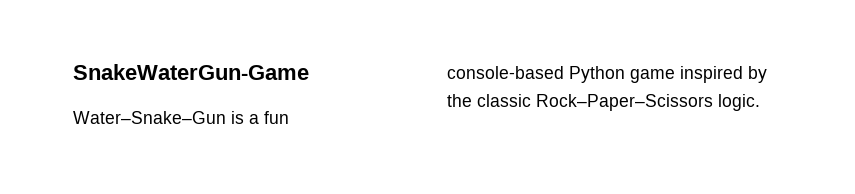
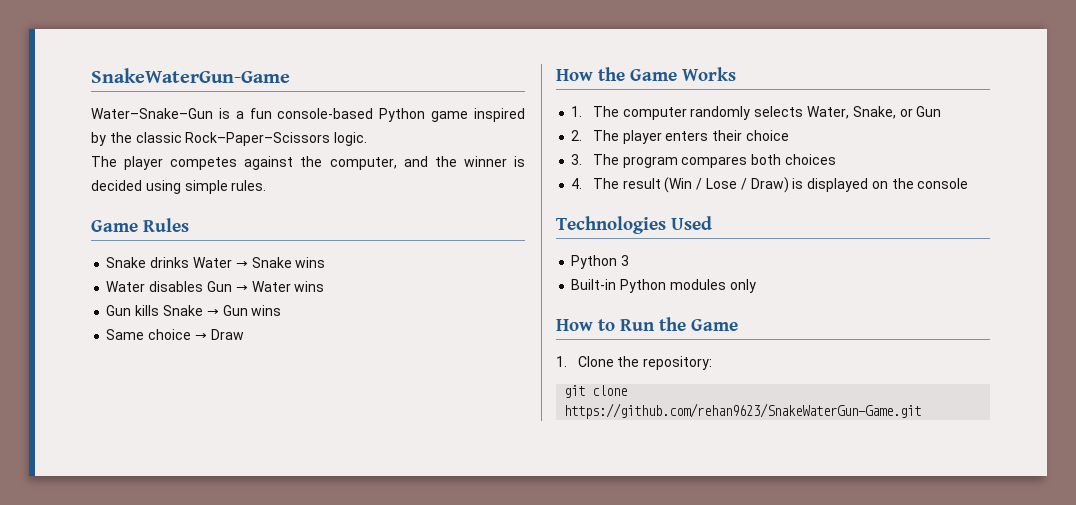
+ The player competes against the computer, and the winner is decided using simple rules.
+ Game Rules
+ Snake drinks Water → Snake wins
+ Water disables Gun → Water wins
+ Gun kills Snake → Gun wins
+ Same choice → Draw
+ How the Game Works
+ 1. The computer randomly selects Water, Snake, or Gun
+ 2. The player enters their choice
+ 3. The program compares both choices
+ 4. The result (Win / Lose / Draw) is displayed on the console
+ Technologies Used
+ Python 3
+ Built-in Python modules only
+ How to Run the Game
+ 1. Clone the repository:
+ git clone https://github.com/rehan9623/SnakeWaterGun-Game.git

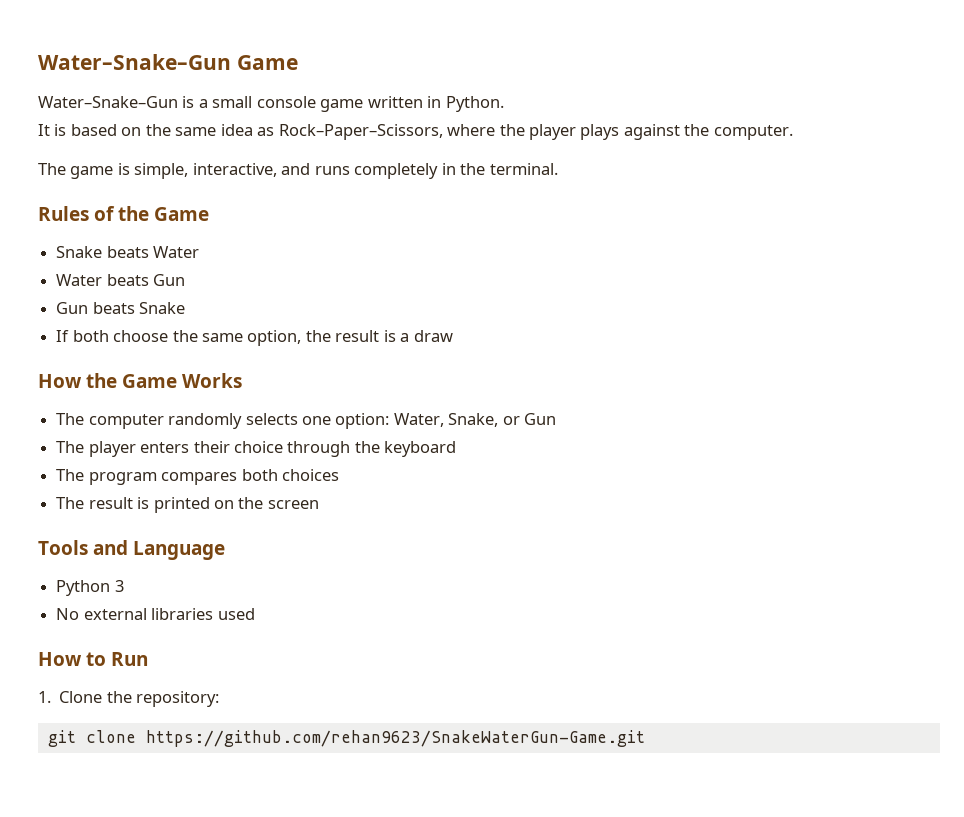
- SnakeWaterGun-Game
+ Water–Snake–Gun Game
- Water–Snake–Gun is a fun console-based Python game inspired by the classic Rock–Paper–Scissors logic.
- The player competes against the computer, and the winner is decided using simple rules.
- Game Rules
- Snake drinks Water → Snake wins
- Water disables Gun → Water wins
- Gun kills Snake → Gun wins
- Same choice → Draw
+ Water–Snake–Gun is a small console game written in Python.
+ It is based on the same idea as Rock–Paper–Scissors, where the player plays against the computer.
+ The game is simple, interactive, and runs completely in the terminal.
+ Rules of the Game
+ Snake beats Water
+ Water beats Gun
+ Gun beats Snake
+ If both choose the same option, the result is a draw
- 1. The computer randomly selects Water, Snake, or Gun
+ The computer randomly selects one option: Water, Snake, or Gun
- 2. The player enters their choice
- 3. The program compares both choices
+ The player enters their choice through the keyboard
+ The program compares both choices
- 4. The result (Win / Lose / Draw) is displayed on the console
- Technologies Used
+ The result is printed on the screen
+ Tools and Language
  Python 3
- Built-in Python modules only
+ No external libraries used
- How to Run the Game
+ How to Run

